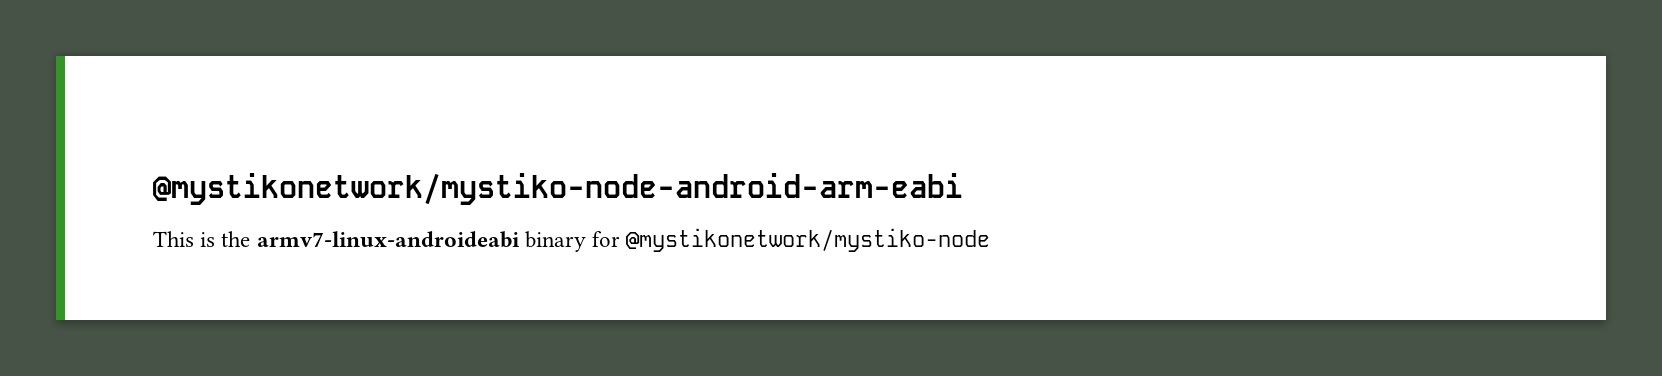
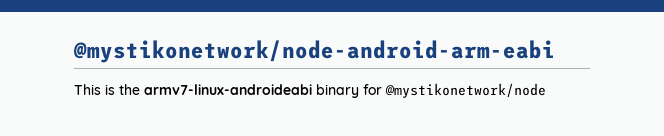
- @mystikonetwork/mystiko-node-android-arm-eabi
+ @mystikonetwork/node-android-arm-eabi
- This is the armv7-linux-androideabi binary for @mystikonetwork/mystiko-node
+ This is the armv7-linux-androideabi binary for @mystikonetwork/node

